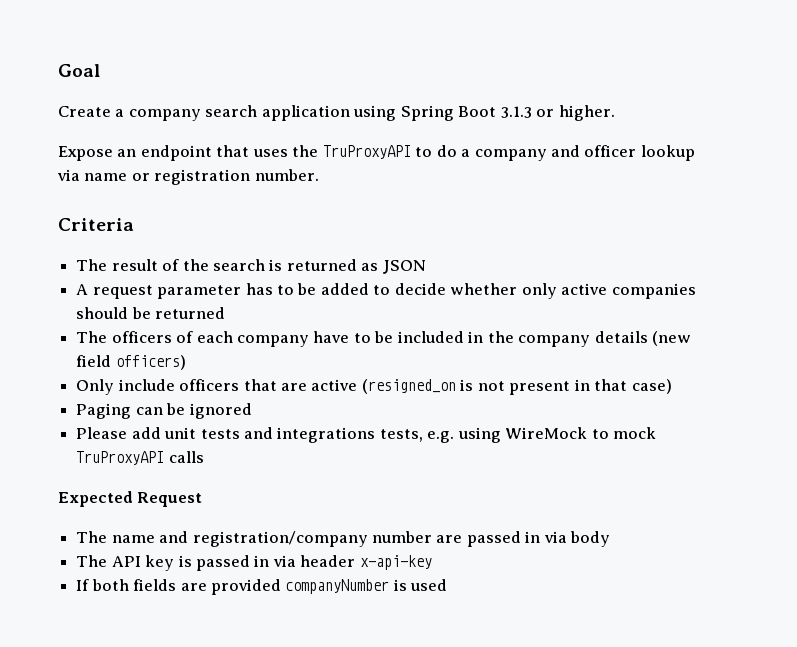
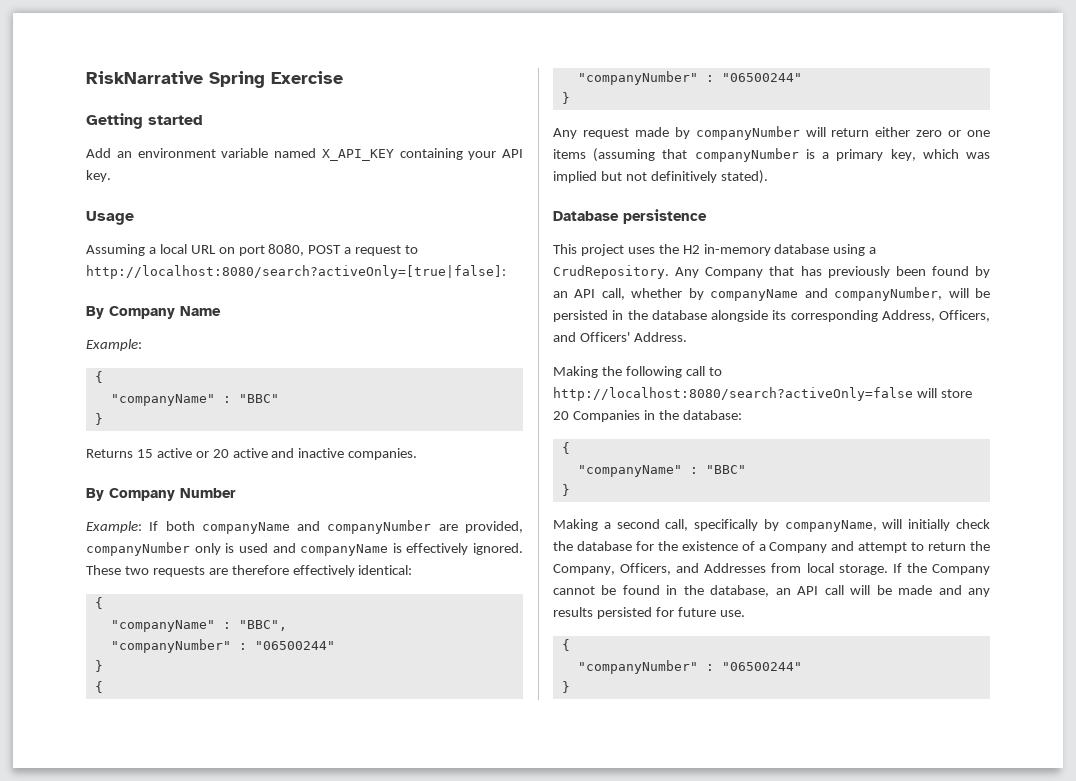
- Goal
- Create a company search application using Spring Boot 3.1.3 or higher.
- Expose an endpoint that uses the TruProxyAPI to do a company and officer lookup via name or registration number.
- Criteria
- The result of the search is returned as JSON
- A request parameter has to be added to decide whether only active companies should be returned
- The officers of each company have to be included in the company details (new field officers)
- Only include officers that are active (resigned_on is not present in that case)
- Paging can be ignored
- Please add unit tests and integrations tests, e.g. using WireMock to mock TruProxyAPI calls
- Expected Request
- The name and registration/company number are passed in via body
- The API key is passed in via header x-api-key
- If both fields are provided companyNumber is used
+ RiskNarrative Spring Exercise
+ Getting started
+ Add an environment variable named X_API_KEY containing your API key.
+ Usage
+ Assuming a local URL on port 8080, POST a request to http://localhost:8080/search?activeOnly=[true|false]:
+ By Company Name
+ Example:
+ {
+ "companyName" : "BBC"
+ }
+ Returns 15 active or 20 active and inactive companies.
+ By Company Number
+ Example: If both companyName and companyNumber are provided, companyNumber only is used and companyName is effectively ignored. These two requests are therefore effectively identical:
+ {
+ "companyName" : "BBC",
+ "companyNumber" : "06500244"
+ }
+ {
+ "companyNumber" : "06500244"
+ }
+ Any request made by companyNumber will return either zero or one items (assuming that companyNumber is a primary key, which was implied but not definitively stated).
+ Database persistence
+ This project uses the H2 in-memory database using a CrudRepository. Any Company that has previously been found by an API call, whether by companyName and companyNumber, will be persisted in the database alongside its corresponding Address, Officers, and Officers' Address.
+ Making the following call to http://localhost:8080/search?activeOnly=false will store 20 Companies in the database:
+ {
+ "companyName" : "BBC"
+ }
+ Making a second call, specifically by companyName, will initially check the database for the existence of a Company and attempt to return the Company, Officers, and Addresses from local storage. If the Company cannot be found in the database, an API call will be made and any results persisted for future use.
+ {
+ "companyNumber" : "06500244"
+ }

